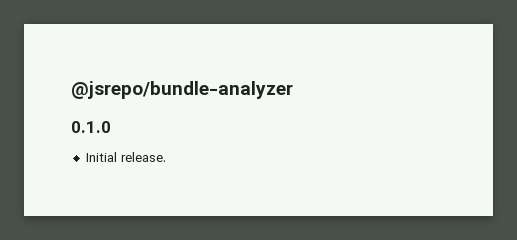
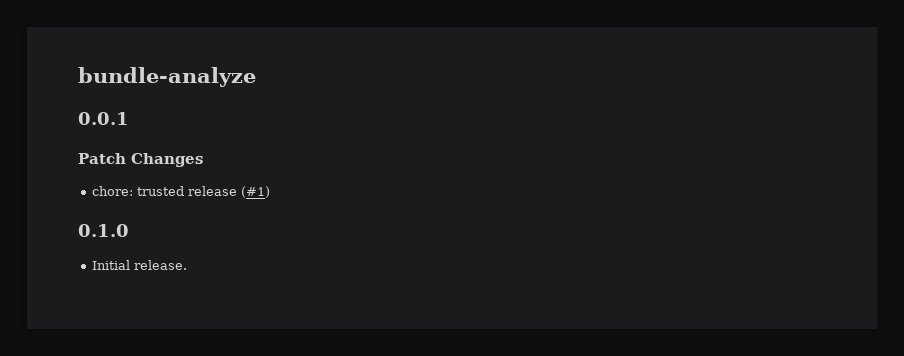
- @jsrepo/bundle-analyzer
+ bundle-analyze
+ 0.0.1
+ Patch Changes
+ chore: trusted release (#1)

